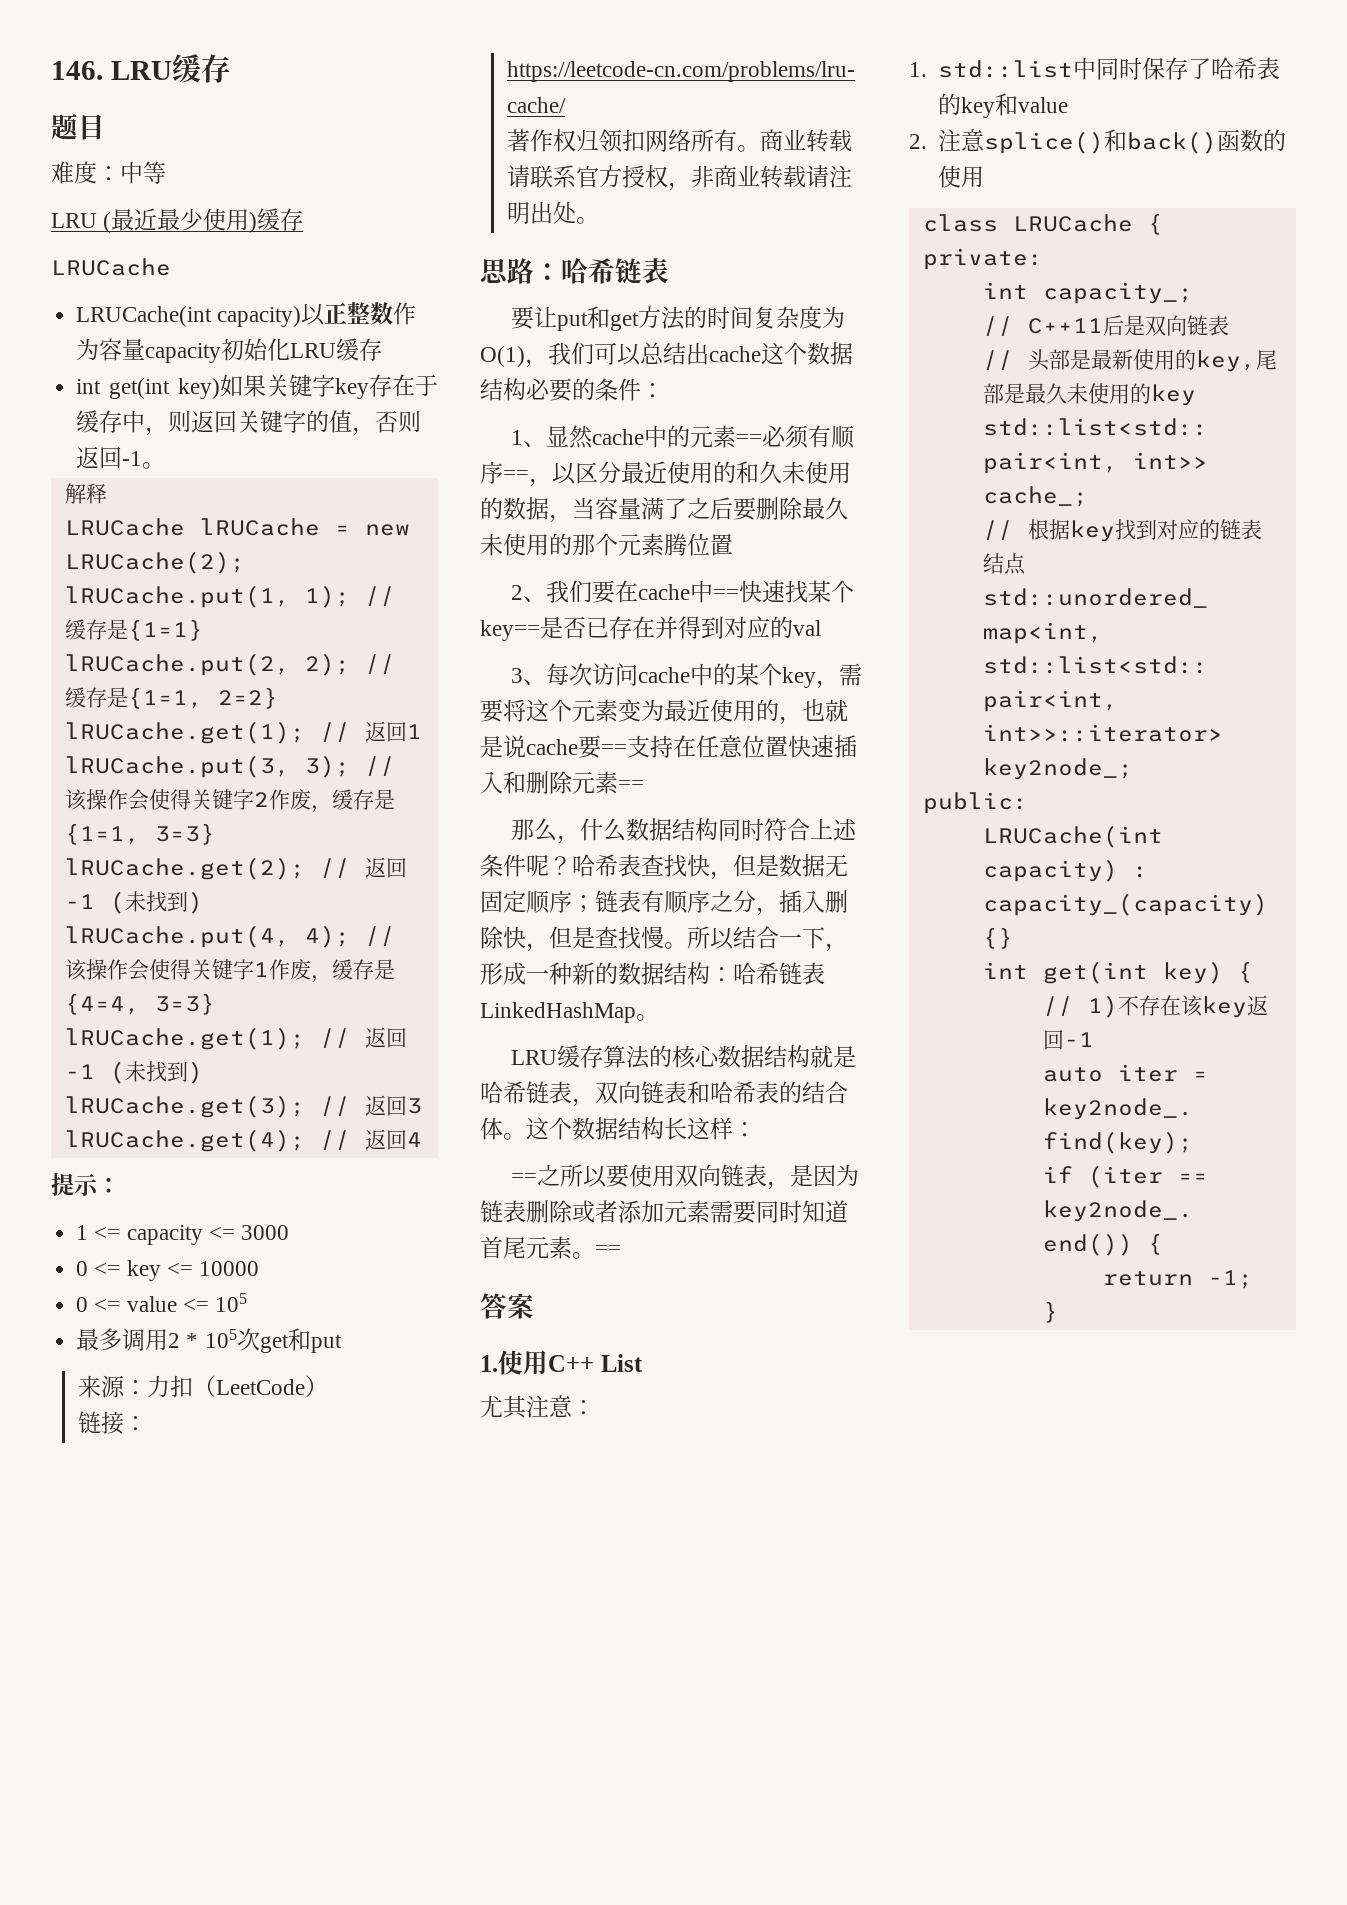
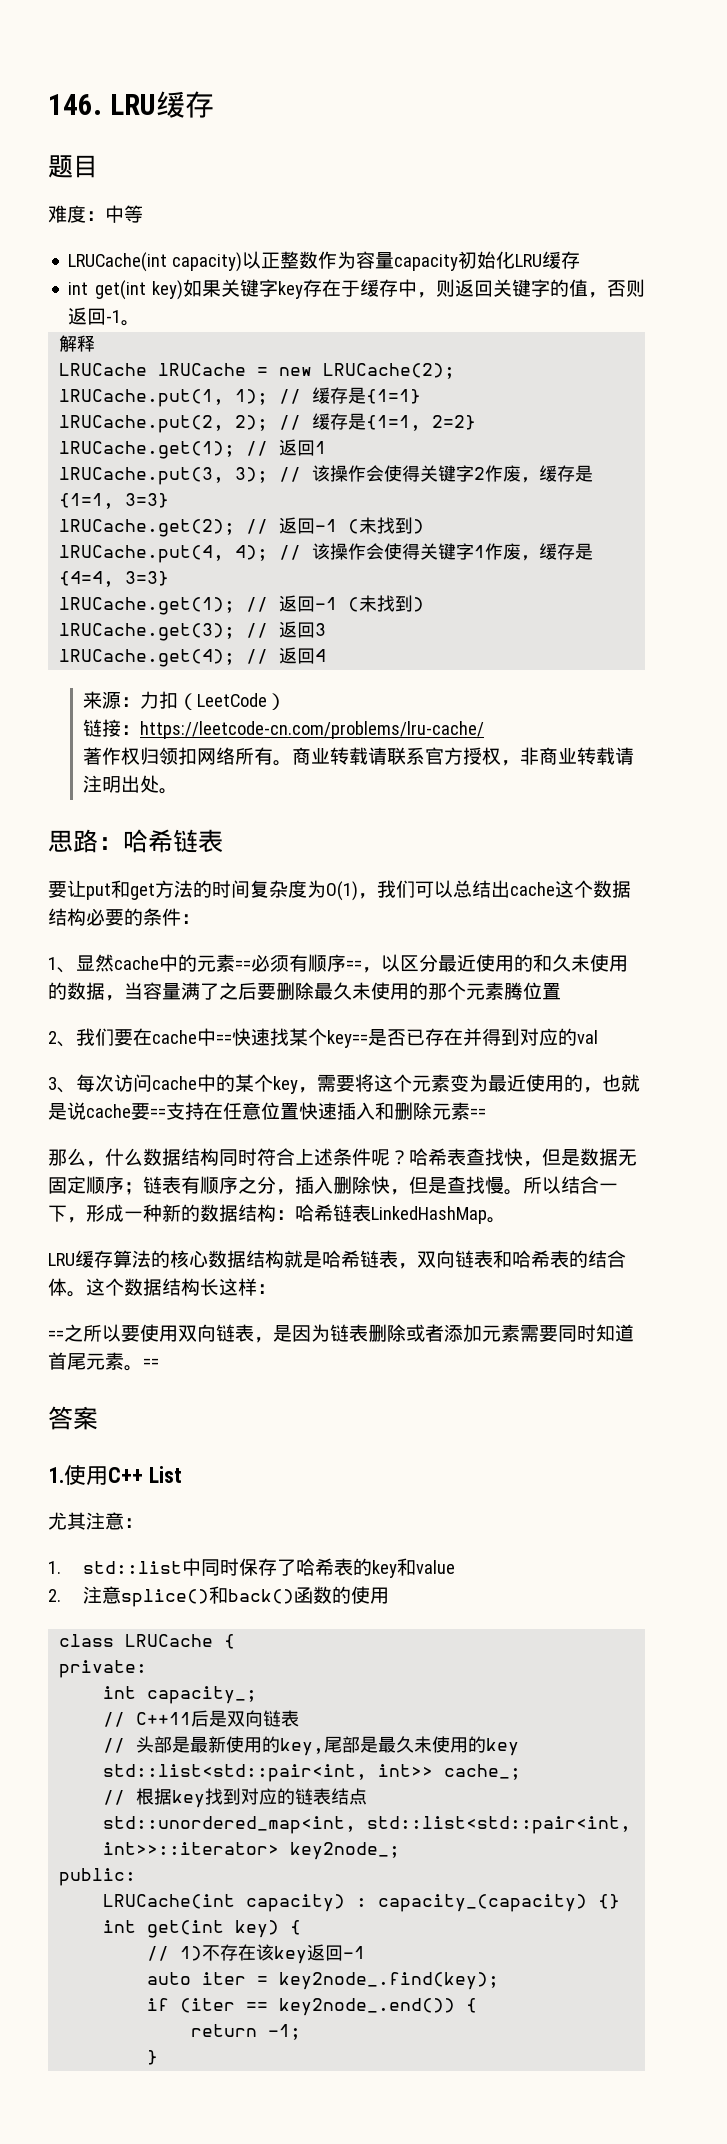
- LRU (最近最少使用)缓存
- LRUCache
- 提示：
- 1 <= capacity <= 3000
- 0 <= key <= 10000
- 0 <= value <= 105
- 最多调用2 * 105次get和put

